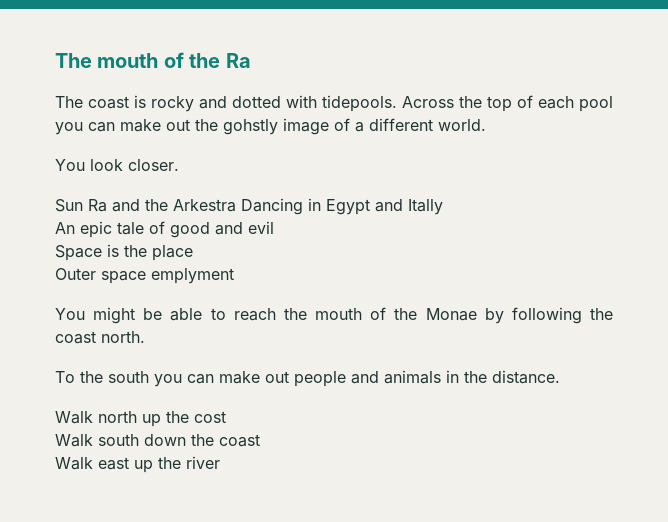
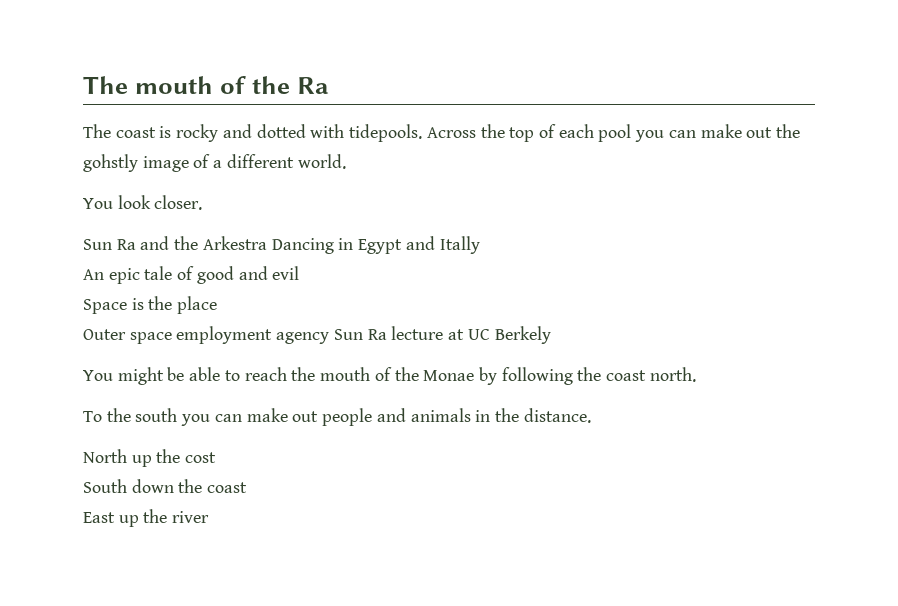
- Outer space emplyment
+ Outer space employment agency Sun Ra lecture at UC Berkely
- Walk north up the cost
+ North up the cost
- Walk south down the coast
+ South down the coast
- Walk east up the river
+ East up the river

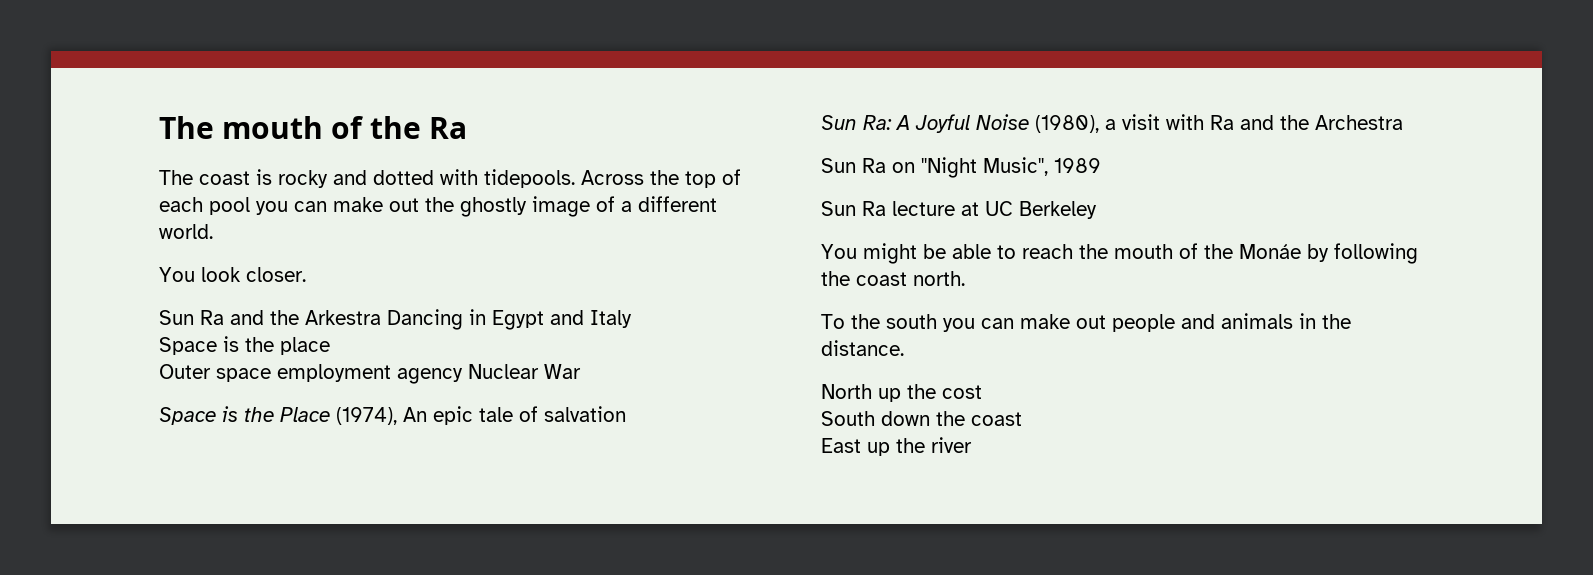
- Across the top of each pool you can make out the gohstly image of a different world.
+ Across the top of each pool you can make out the ghostly image of a different world.
- Sun Ra and the Arkestra Dancing in Egypt and Itally
- An epic tale of good and evil
+ Sun Ra and the Arkestra Dancing in Egypt and Italy
- Outer space employment agency Sun Ra lecture at UC Berkely
+ Outer space employment agency Nuclear War
+ Space is the Place (1974), An epic tale of salvation
+ Sun Ra: A Joyful Noise (1980), a visit with Ra and the Archestra
+ Sun Ra on "Night Music", 1989
+ Sun Ra lecture at UC Berkeley
- You might be able to reach the mouth of the Monae by following the coast north.
+ You might be able to reach the mouth of the Monáe by following the coast north.

